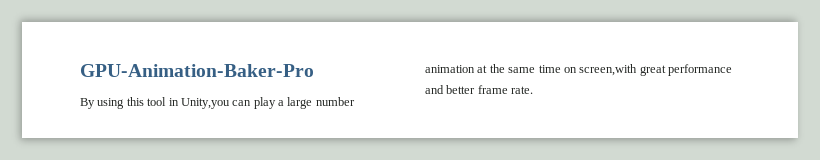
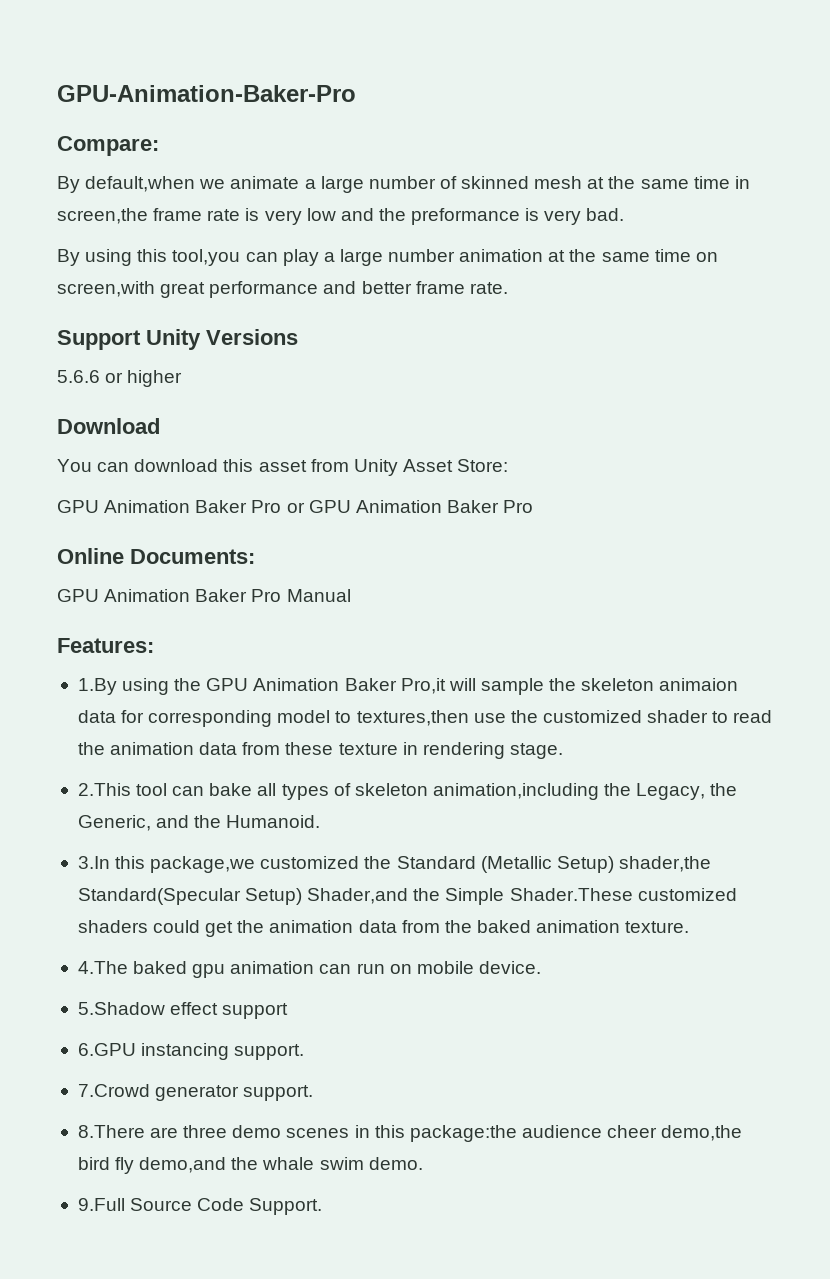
+ Compare:
+ By default,when we animate a large number of skinned mesh at the same time in screen,the frame rate is very low and the preformance is very bad.
- By using this tool in Unity,you can play a large number animation at the same time on screen,with great performance and better frame rate.
+ By using this tool,you can play a large number animation at the same time on screen,with great performance and better frame rate.
+ Support Unity Versions
+ 5.6.6 or higher
+ Download
+ You can download this asset from Unity Asset Store:
+ GPU Animation Baker Pro or GPU Animation Baker Pro
+ Online Documents:
+ GPU Animation Baker Pro Manual
+ Features:
+ 1.By using the GPU Animation Baker Pro,it will sample the skeleton animaion data for corresponding model to textures,then use the customized shader to read the animation data from these texture in rendering stage.
+ 2.This tool can bake all types of skeleton animation,including the Legacy, the Generic, and the Humanoid.
+ 3.In this package,we customized the Standard (Metallic Setup) shader,the Standard(Specular Setup) Shader,and the Simple Shader.These customized shaders could get the animation data from the baked animation texture.
+ 4.The baked gpu animation can run on mobile device.
+ 5.Shadow effect support
+ 6.GPU instancing support.
+ 7.Crowd generator support.
+ 8.There are three demo scenes in this package:the audience cheer demo,the bird fly demo,and the whale swim demo.
+ 9.Full Source Code Support.

